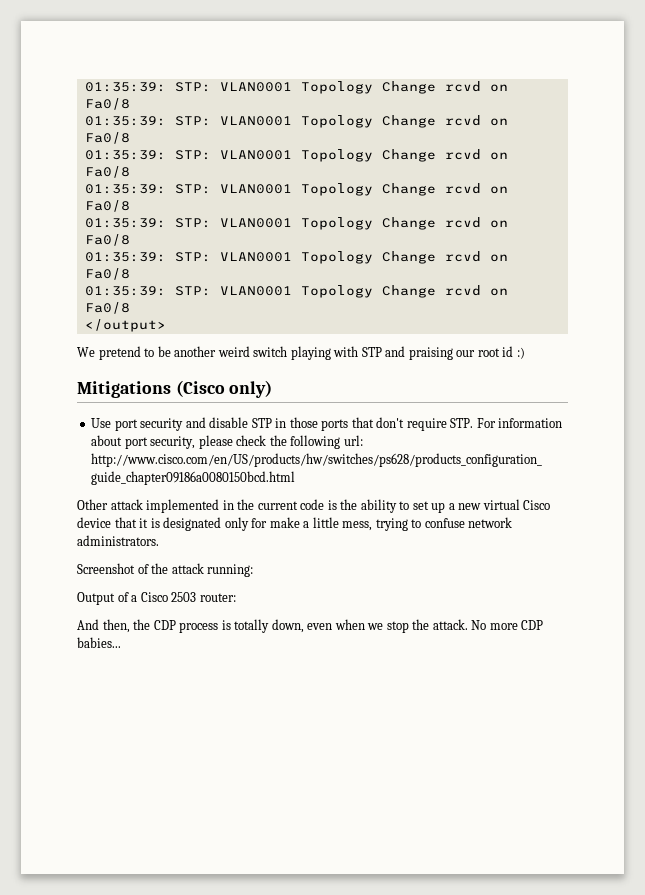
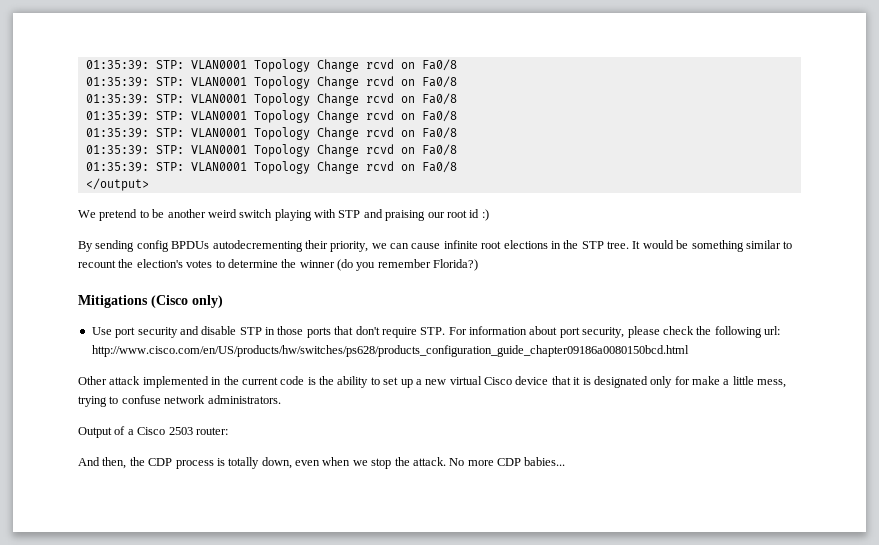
+ By sending config BPDUs autodecrementing their priority, we can cause infinite root elections in the STP tree. It would be something similar to recount the election's votes to determine the winner (do you remember Florida?)
- Screenshot of the attack running:

